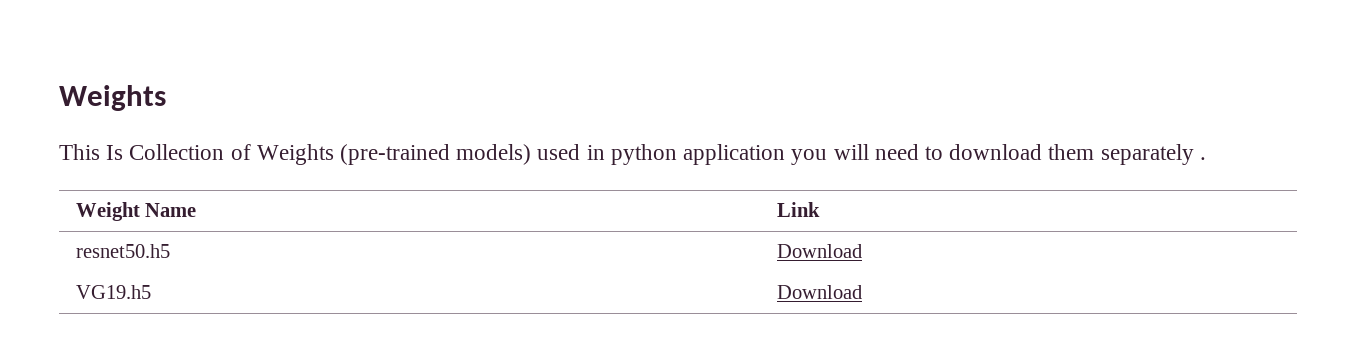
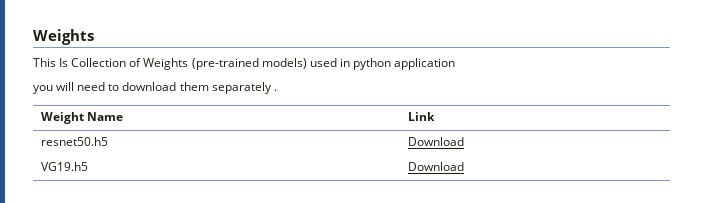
- This Is Collection of Weights (pre-trained models) used in python application you will need to download them separately .
+ This Is Collection of Weights (pre-trained models) used in python application
+ you will need to download them separately .

